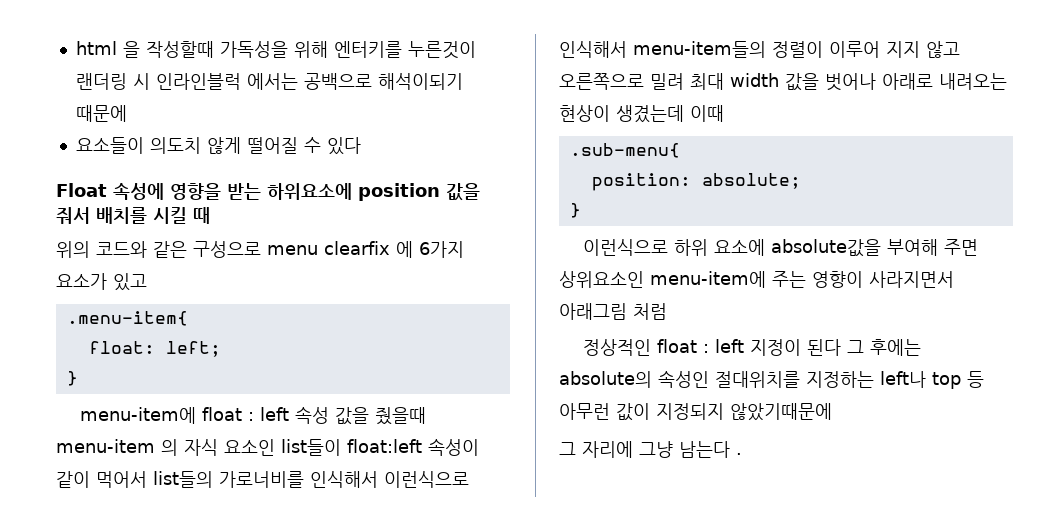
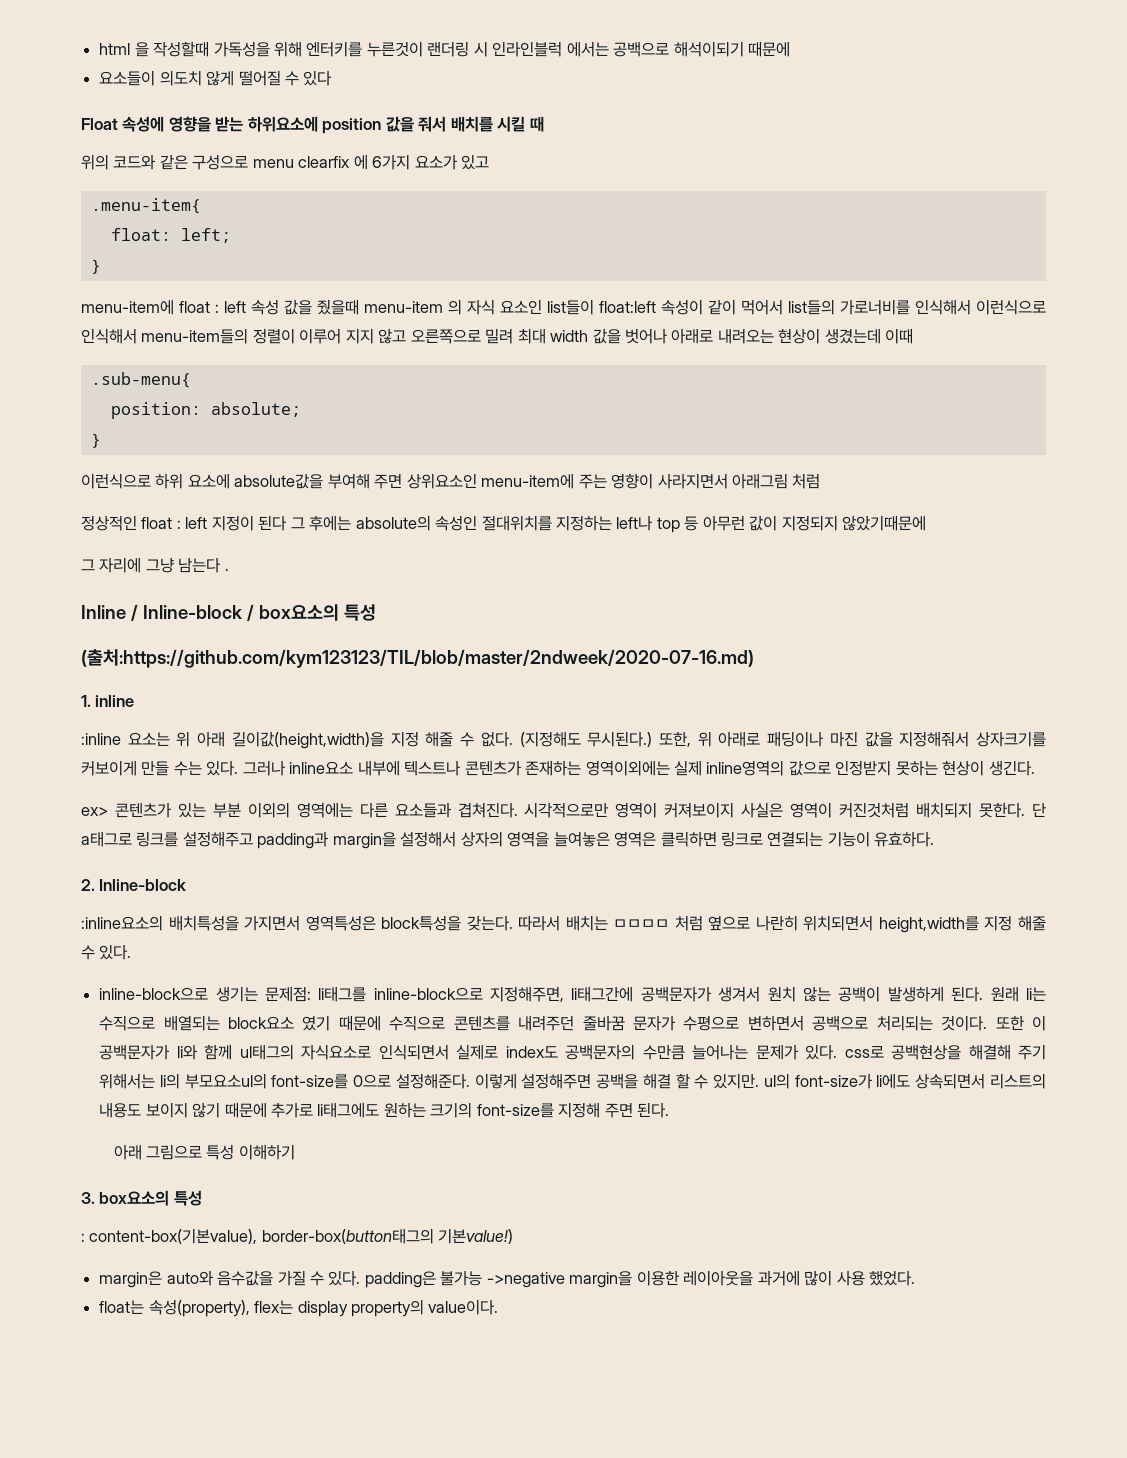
+ Inline / Inline-block / box요소의 특성
+ (출처:https://github.com/kym123123/TIL/blob/master/2ndweek/2020-07-16.md)
+ 1. inline
+ :inline 요소는 위 아래 길이값(height,width)을 지정 해줄 수 없다. (지정해도 무시된다.) 또한, 위 아래로 패딩이나 마진 값을 지정해줘서 상자크기를 커보이게 만들 수는 있다. 그러나 inline요소 내부에 텍스트나 콘텐츠가 존재하는 영역이외에는 실제 inline영역의 값으로 인정받지 못하는 현상이 생긴다.
+ ex> 콘텐츠가 있는 부분 이외의 영역에는 다른 요소들과 겹쳐진다. 시각적으로만 영역이 커져보이지 사실은 영역이 커진것처럼 배치되지 못한다. 단 a태그로 링크를 설정해주고 padding과 margin을 설정해서 상자의 영역을 늘여놓은 영역은 클릭하면 링크로 연결되는 기능이 유효하다.
+ 2. Inline-block
+ :inline요소의 배치특성을 가지면서 영역특성은 block특성을 갖는다. 따라서 배치는 ㅁㅁㅁㅁ 처럼 옆으로 나란히 위치되면서 height,width를 지정 해줄 수 있다.
+ inline-block으로 생기는 문제점: li태그를 inline-block으로 지정해주면, li태그간에 공백문자가 생겨서 원치 않는 공백이 발생하게 된다. 원래 li는 수직으로 배열되는 block요소 였기 때문에 수직으로 콘텐츠를 내려주던 줄바꿈 문자가 수평으로 변하면서 공백으로 처리되는 것이다. 또한 이 공백문자가 li와 함께 ul태그의 자식요소로 인식되면서 실제로 index도 공백문자의 수만큼 늘어나는 문제가 있다. css로 공백현상을 해결해 주기 위해서는 li의 부모요소ul의 font-size를 0으로 설정해준다. 이렇게 설정해주면 공백을 해결 할 수 있지만. ul의 font-size가 li에도 상속되면서 리스트의 내용도 보이지 않기 때문에 추가로 li태그에도 원하는 크기의 font-size를 지정해 주면 된다.
+ 아래 그림으로 특성 이해하기
+ 3. box요소의 특성
+ : content-box(기본value), border-box(button태그의 기본value!)
+ margin은 auto와 음수값을 가질 수 있다. padding은 불가능 ->negative margin을 이용한 레이아웃을 과거에 많이 사용 했었다.
+ float는 속성(property), flex는 display property의 value이다.

